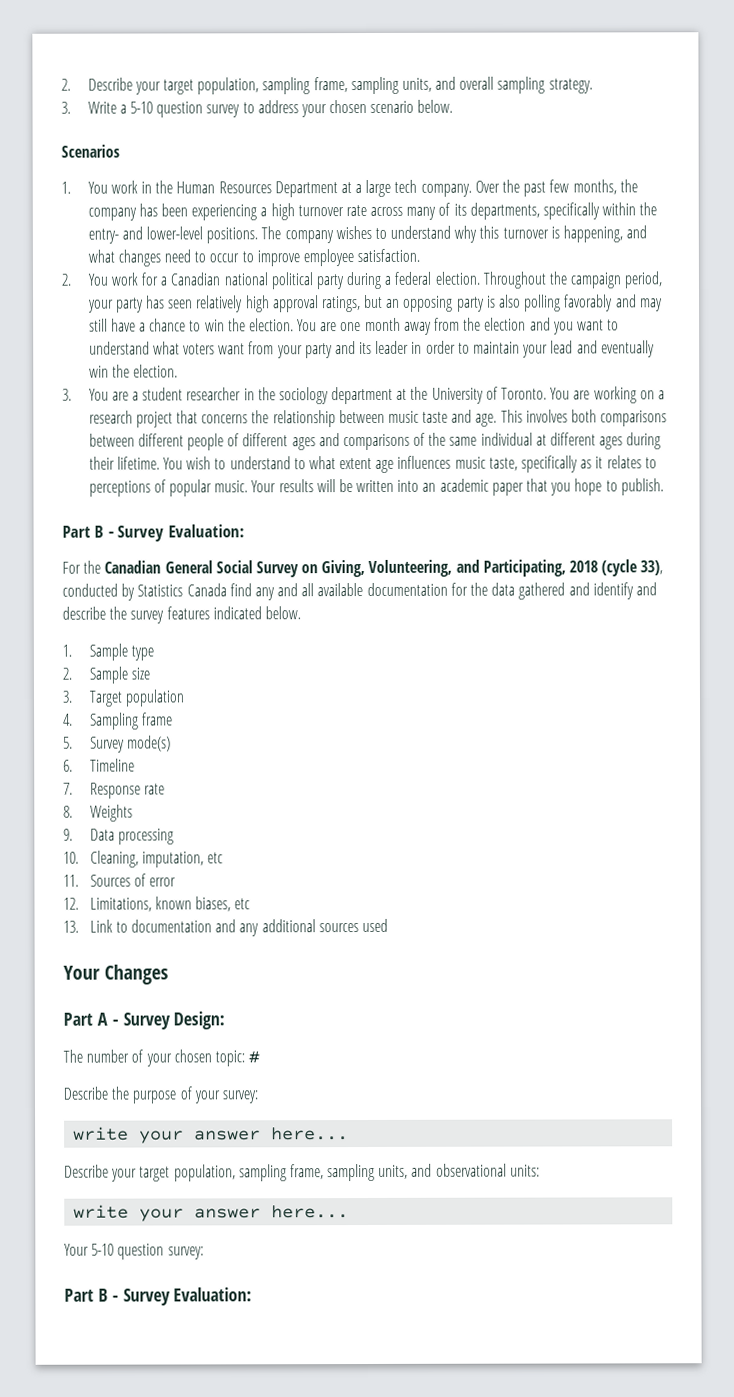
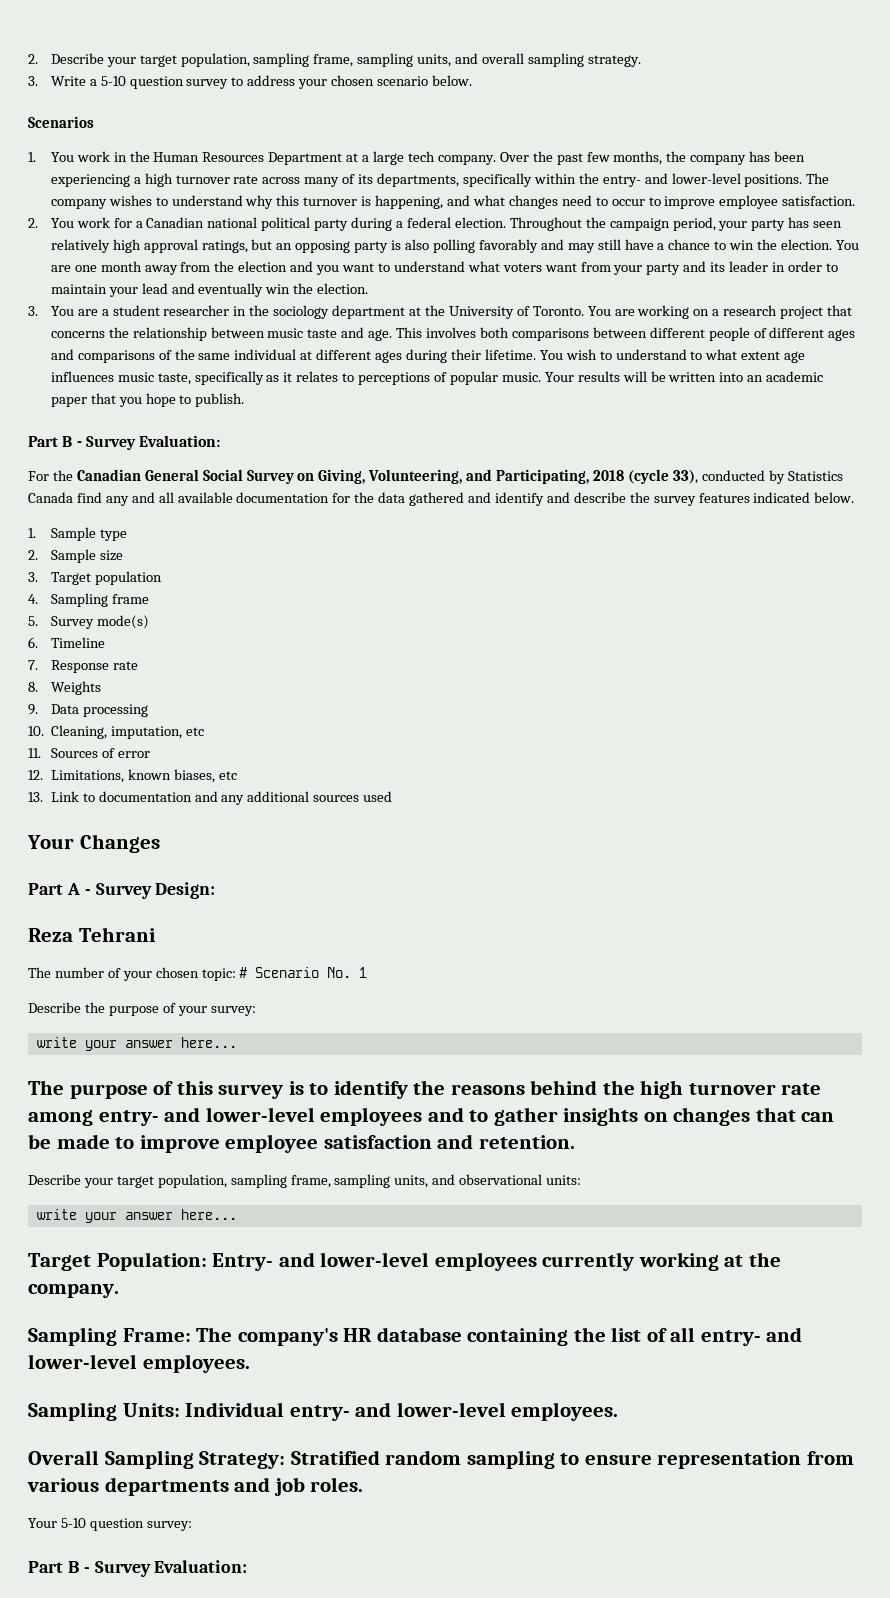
+ Reza Tehrani
- The number of your chosen topic: #
+ The number of your chosen topic: # Scenario No. 1
+ The purpose of this survey is to identify the reasons behind the high turnover rate among entry- and lower-level employees and to gather insights on changes that can be made to improve employee satisfaction and retention.
+ Target Population: Entry- and lower-level employees currently working at the company.
+ Sampling Frame: The company's HR database containing the list of all entry- and lower-level employees.
+ Sampling Units: Individual entry- and lower-level employees.
+ Overall Sampling Strategy: Stratified random sampling to ensure representation from various departments and job roles.

